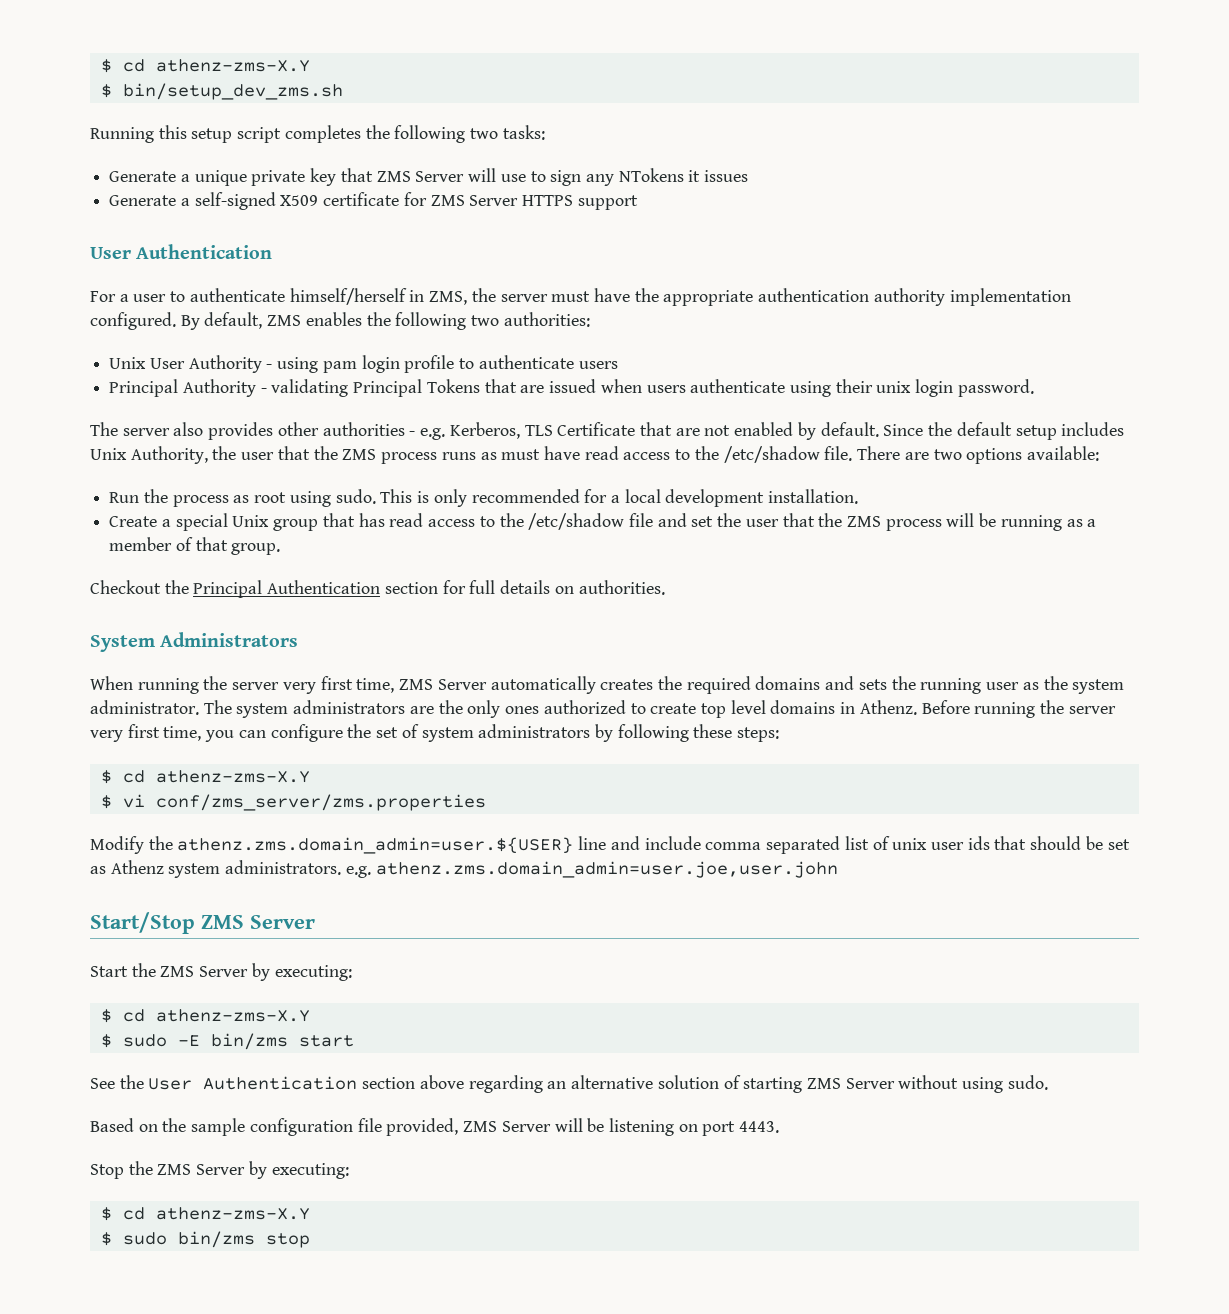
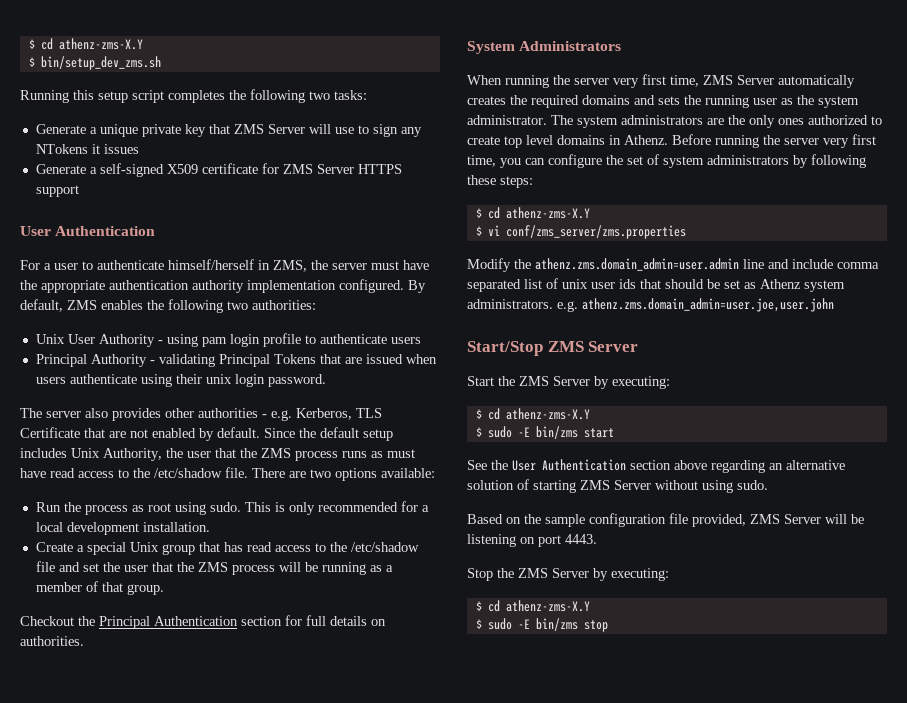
- Modify the athenz.zms.domain_admin=user.${USER} line and include comma separated list of unix user ids that should be set as Athenz system administrators. e.g. athenz.zms.domain_admin=user.joe,user.john
+ Modify the athenz.zms.domain_admin=user.admin line and include comma separated list of unix user ids that should be set as Athenz system administrators. e.g. athenz.zms.domain_admin=user.joe,user.john
- $ sudo bin/zms stop
+ $ sudo -E bin/zms stop

